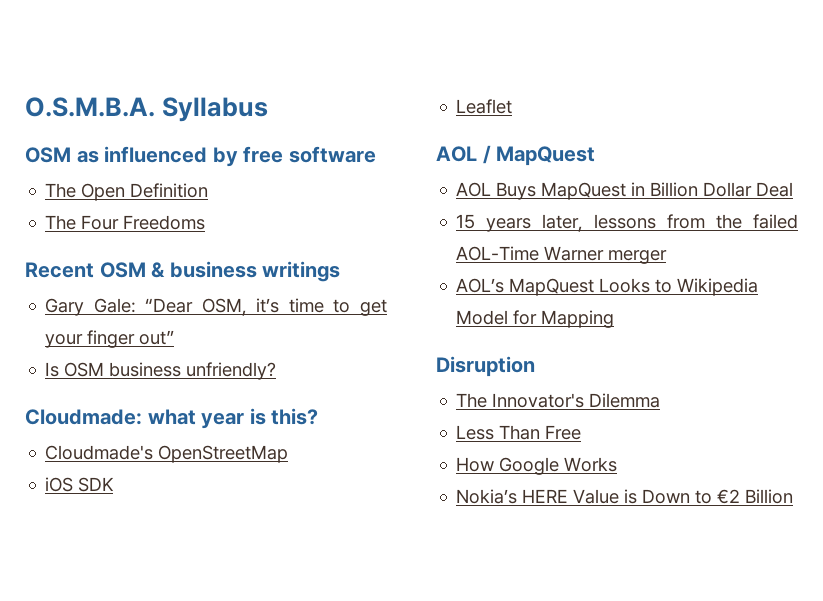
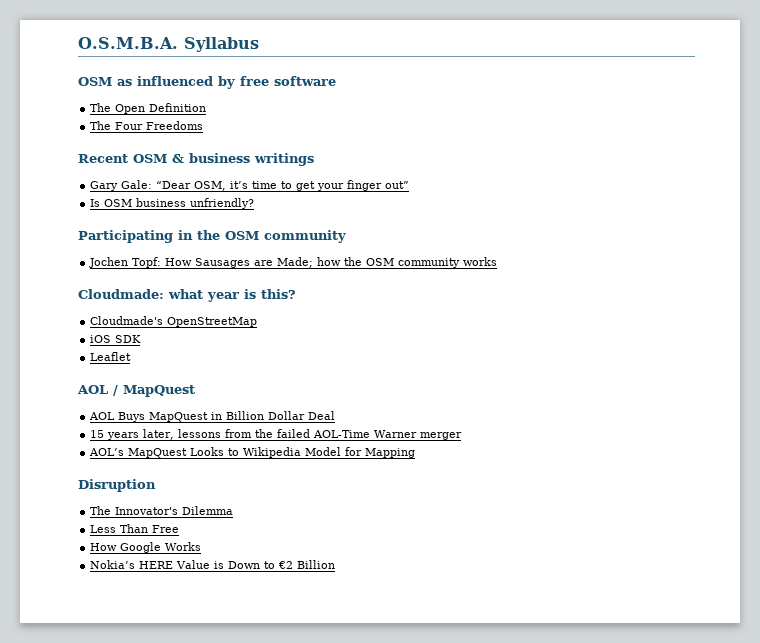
+ Participating in the OSM community
+ Jochen Topf: How Sausages are Made; how the OSM community works

